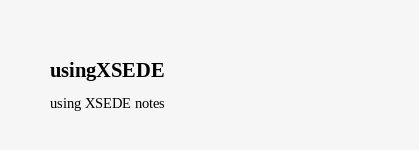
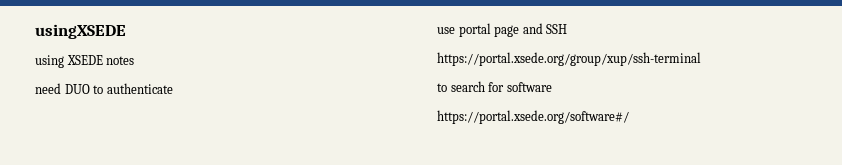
+ need DUO to authenticate
+ use portal page and SSH
+ https://portal.xsede.org/group/xup/ssh-terminal
+ to search for software
+ https://portal.xsede.org/software#/

